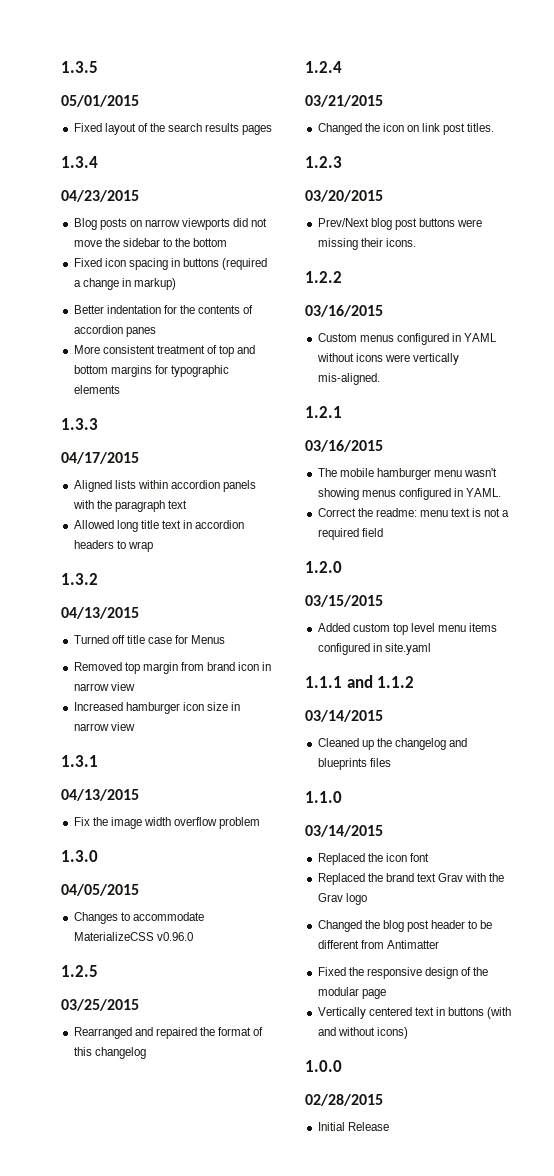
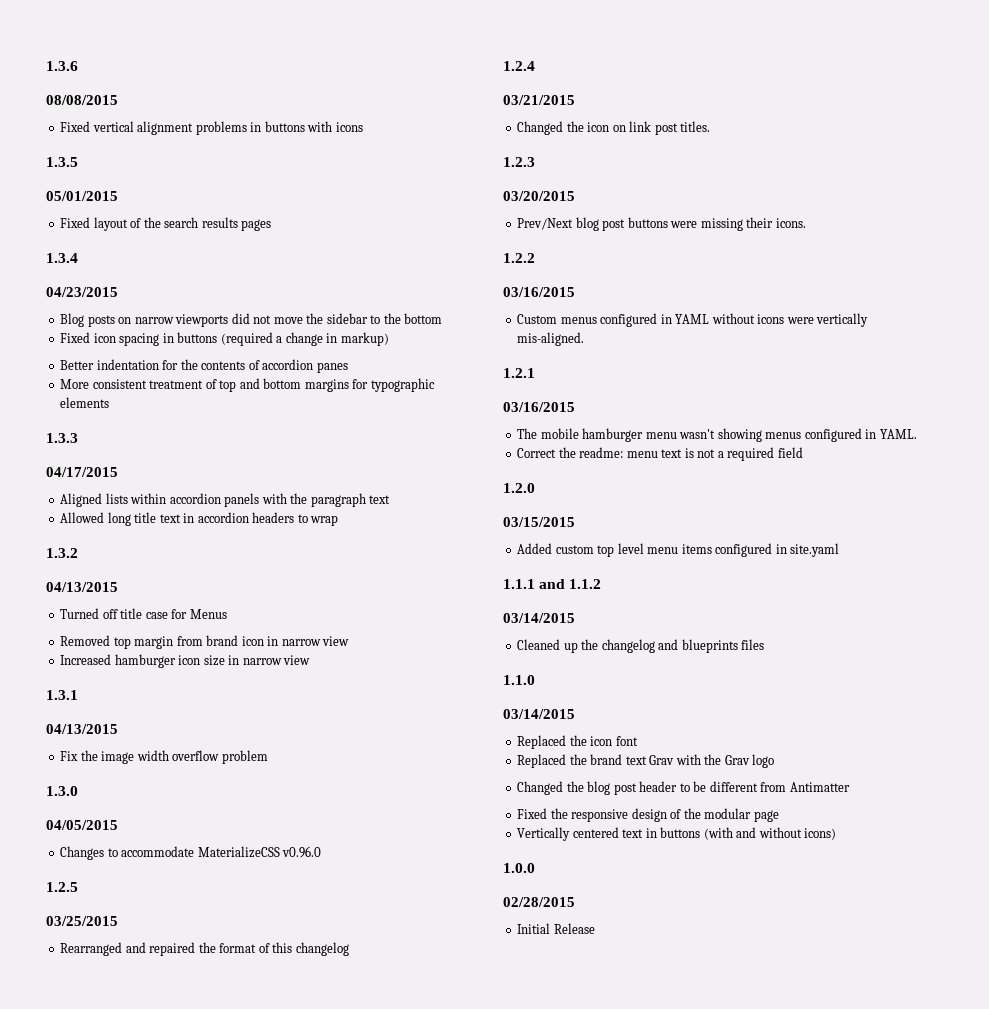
+ 1.3.6
+ 08/08/2015
+ Fixed vertical alignment problems in buttons with icons

